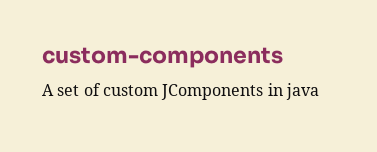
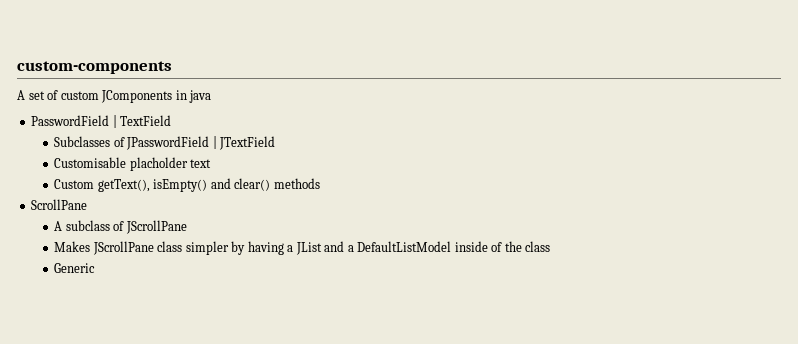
+ PasswordField | TextField
+ Subclasses of JPasswordField | JTextField
+ Customisable placholder text
+ Custom getText(), isEmpty() and clear() methods
+ ScrollPane
+ A subclass of JScrollPane
+ Makes JScrollPane class simpler by having a JList and a DefaultListModel inside of the class
+ Generic

